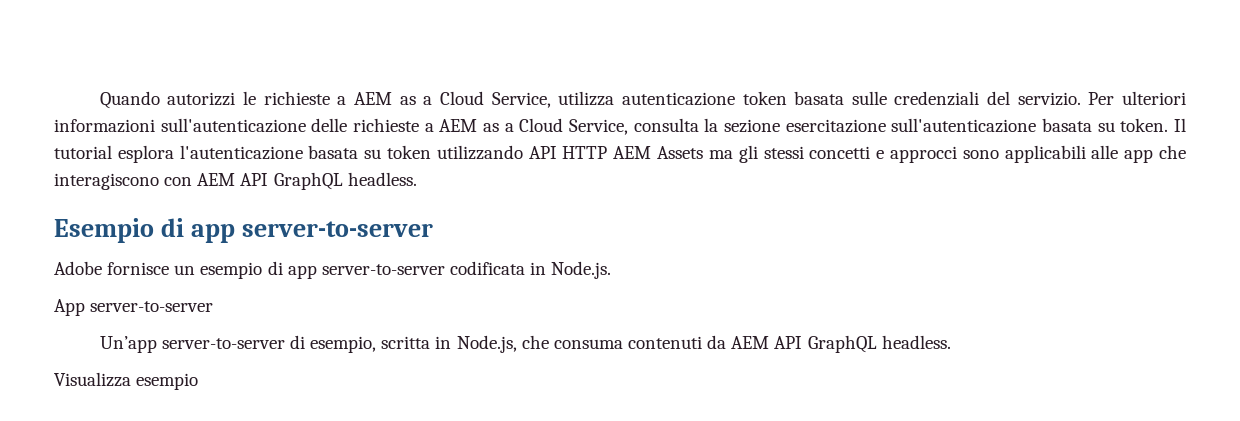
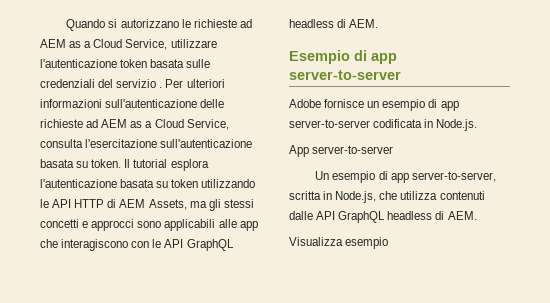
- Quando autorizzi le richieste a AEM as a Cloud Service, utilizza autenticazione token basata sulle credenziali del servizio.
+ Quando si autorizzano le richieste ad AEM as a Cloud Service, utilizzare l'autenticazione token basata sulle credenziali del servizio .
- Per ulteriori informazioni sull'autenticazione delle richieste a AEM as a Cloud Service, consulta la sezione esercitazione sull'autenticazione basata su token.
+ Per ulteriori informazioni sull'autenticazione delle richieste ad AEM as a Cloud Service, consulta l'esercitazione sull'autenticazione basata su token.
- Il tutorial esplora l'autenticazione basata su token utilizzando API HTTP AEM Assets ma gli stessi concetti e approcci sono applicabili alle app che interagiscono con AEM API GraphQL headless.
+ Il tutorial esplora l'autenticazione basata su token utilizzando le API HTTP di AEM Assets, ma gli stessi concetti e approcci sono applicabili alle app che interagiscono con le API GraphQL headless di AEM.
- Un’app server-to-server di esempio, scritta in Node.js, che consuma contenuti da AEM API GraphQL headless.
+ Un esempio di app server-to-server, scritta in Node.js, che utilizza contenuti dalle API GraphQL headless di AEM.

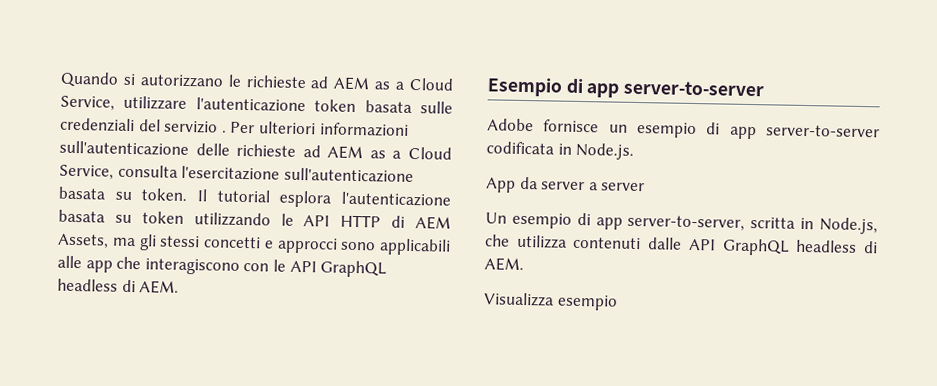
- App server-to-server
+ App da server a server

